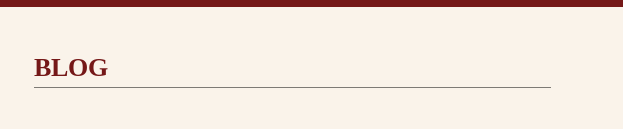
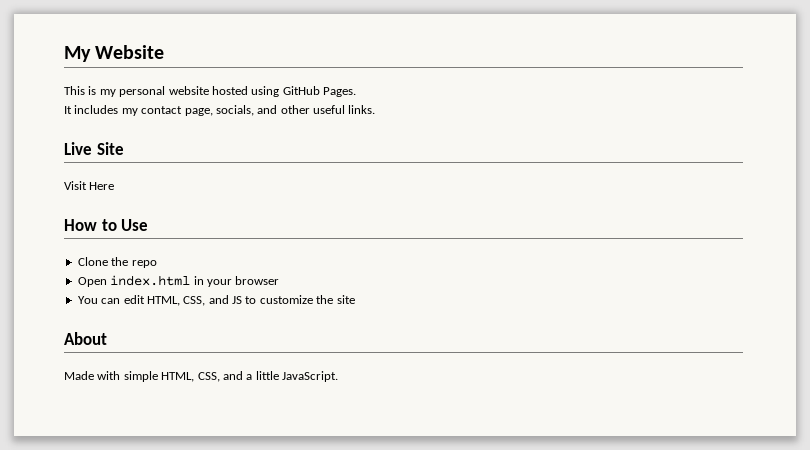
- BLOG
+ My Website
+ This is my personal website hosted using GitHub Pages.
+ It includes my contact page, socials, and other useful links.
+ Live Site
+ Visit Here
+ How to Use
+ Clone the repo
+ Open index.html in your browser
+ You can edit HTML, CSS, and JS to customize the site
+ About
+ Made with simple HTML, CSS, and a little JavaScript.

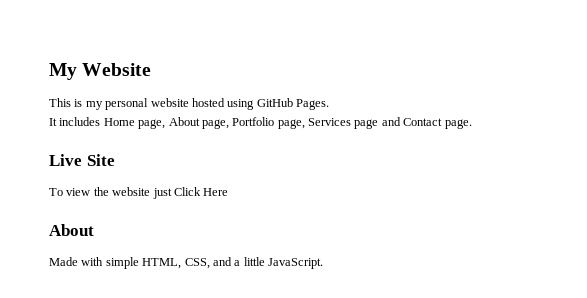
- It includes my contact page, socials, and other useful links.
+ It includes Home page, About page, Portfolio page, Services page and Contact page.
  Live Site
- Visit Here
- How to Use
- Clone the repo
- Open index.html in your browser
- You can edit HTML, CSS, and JS to customize the site
+ To view the website just Click Here

